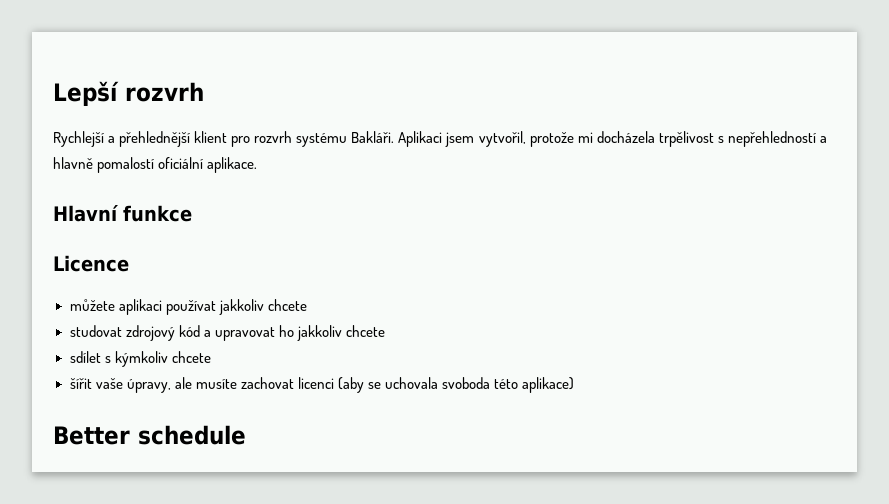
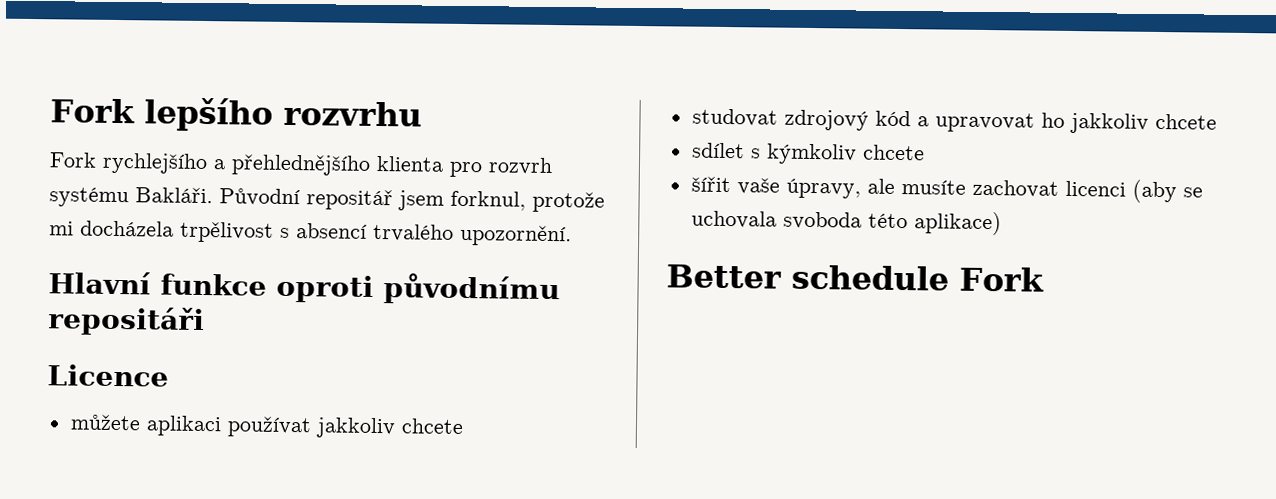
- Lepší rozvrh
- Rychlejší a přehlednější klient pro rozvrh systému Bakláři. Aplikaci jsem vytvořil, protože mi docházela trpělivost s nepřehledností a hlavně pomalostí oficiální aplikace.
+ Fork lepšího rozvrhu
+ Fork rychlejšího a přehlednějšího klienta pro rozvrh systému Bakláři. Původní repositář jsem forknul, protože mi docházela trpělivost s absencí trvalého upozornění.
- Hlavní funkce
+ Hlavní funkce oproti původnímu repositáři
- Better schedule
+ Better schedule Fork

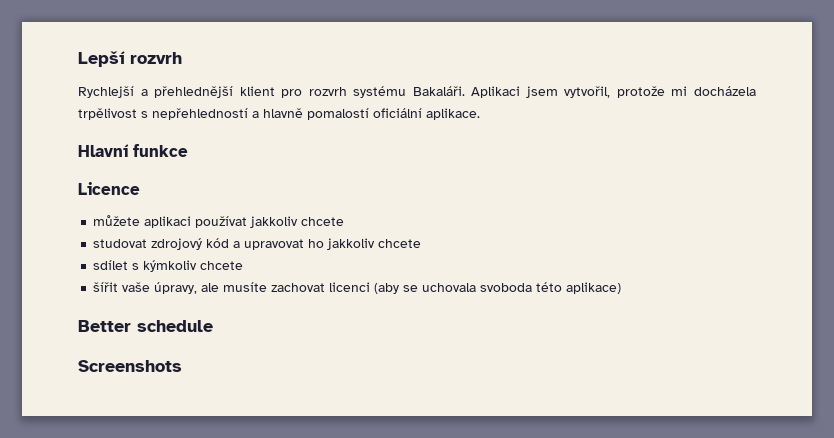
- Fork lepšího rozvrhu
- Fork rychlejšího a přehlednějšího klienta pro rozvrh systému Bakláři. Původní repositář jsem forknul, protože mi docházela trpělivost s absencí trvalého upozornění.
+ Lepší rozvrh
+ Rychlejší a přehlednější klient pro rozvrh systému Bakaláři. Aplikaci jsem vytvořil, protože mi docházela trpělivost s nepřehledností a hlavně pomalostí oficiální aplikace.
- Hlavní funkce oproti původnímu repositáři
+ Hlavní funkce
- Better schedule Fork
+ Better schedule
+ Screenshots

